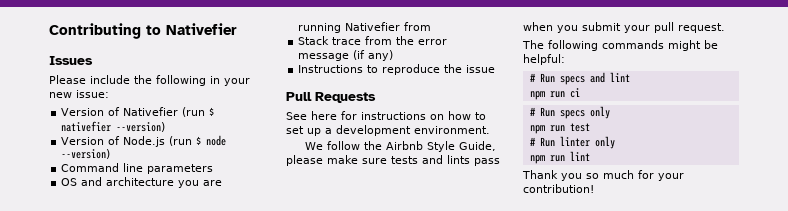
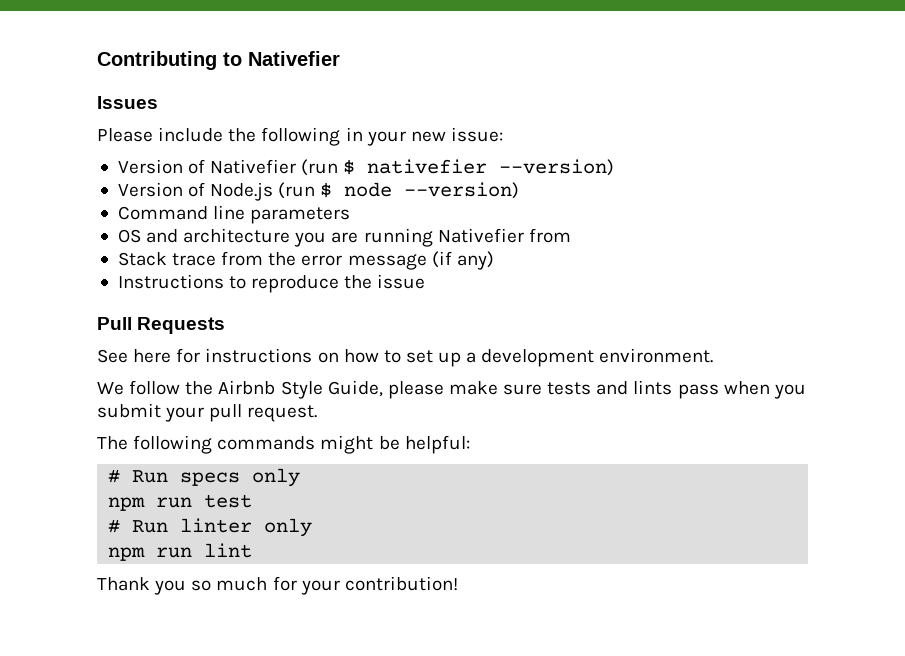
- # Run specs and lint
- npm run ci

